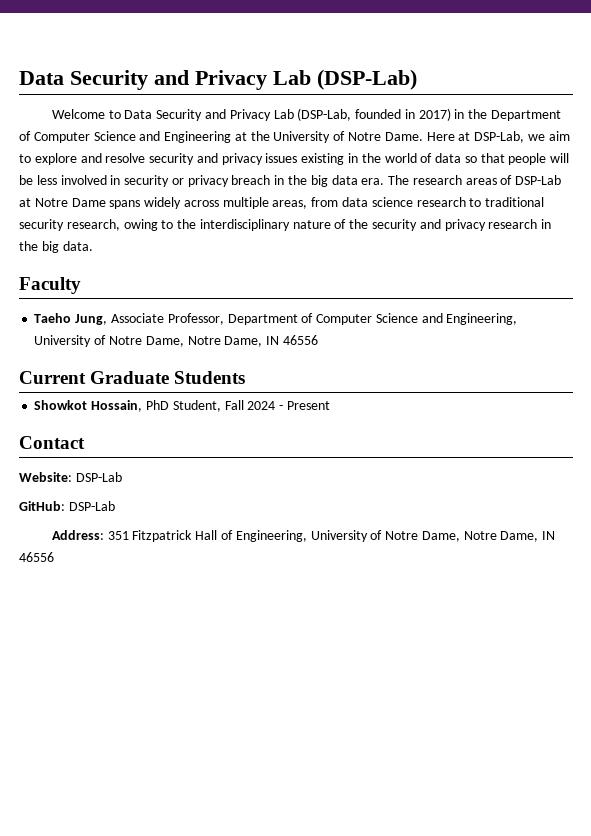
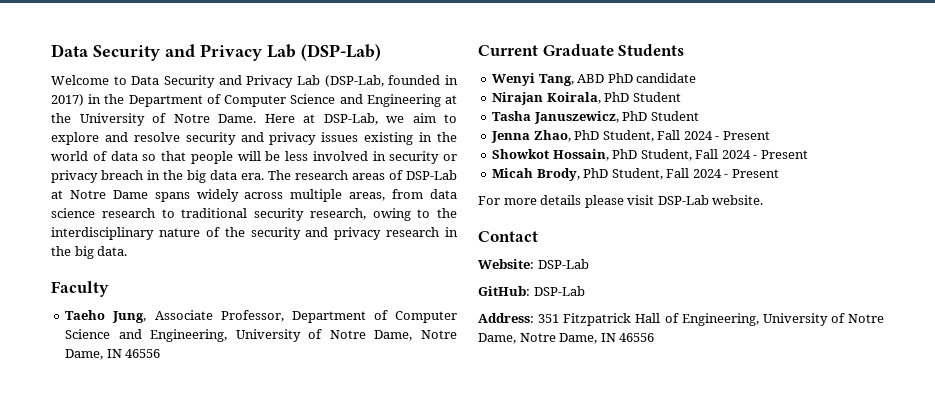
+ Wenyi Tang, ABD PhD candidate
+ Nirajan Koirala, PhD Student
+ Tasha Januszewicz, PhD Student
+ Jenna Zhao, PhD Student, Fall 2024 - Present
+ Micah Brody, PhD Student, Fall 2024 - Present
+ For more details please visit DSP-Lab website.

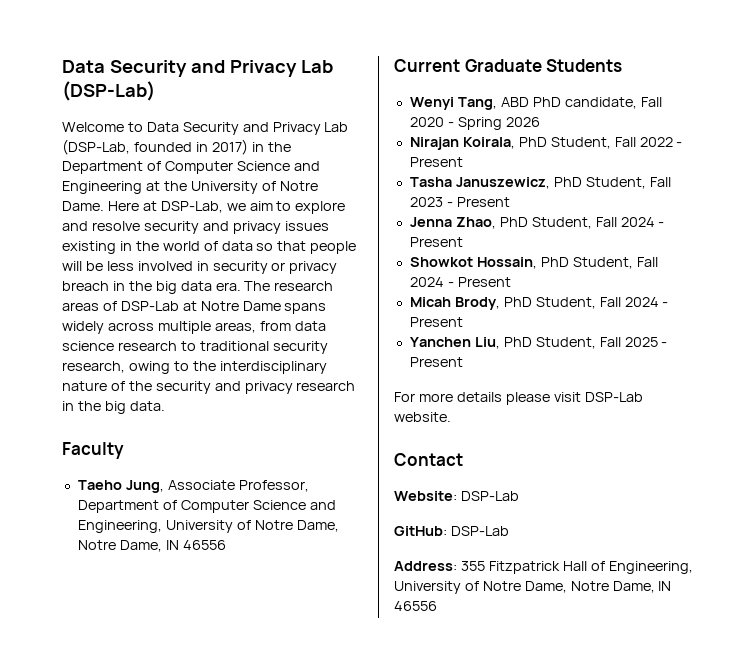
- Wenyi Tang, ABD PhD candidate
- Nirajan Koirala, PhD Student
- Tasha Januszewicz, PhD Student
+ Wenyi Tang, ABD PhD candidate, Fall 2020 - Spring 2026
+ Nirajan Koirala, PhD Student, Fall 2022 - Present
+ Tasha Januszewicz, PhD Student, Fall 2023 - Present
+ Yanchen Liu, PhD Student, Fall 2025 - Present
- Address: 351 Fitzpatrick Hall of Engineering, University of Notre Dame, Notre Dame, IN 46556
+ Address: 355 Fitzpatrick Hall of Engineering, University of Notre Dame, Notre Dame, IN 46556

